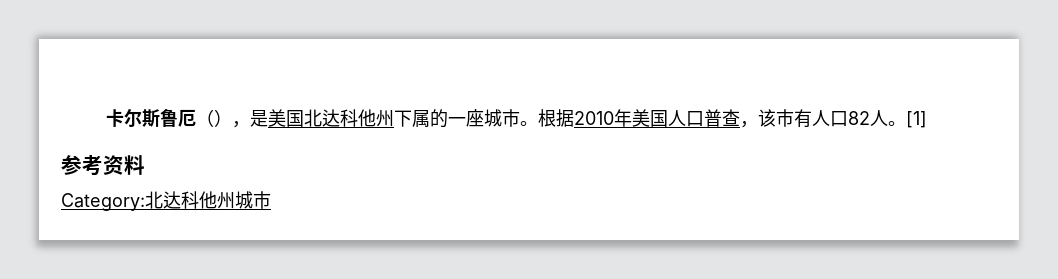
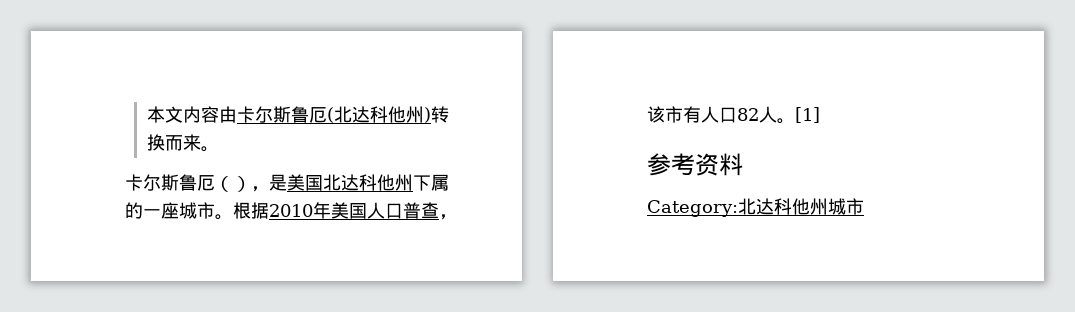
+ 本文内容由卡尔斯鲁厄(北达科他州)转换而来。

